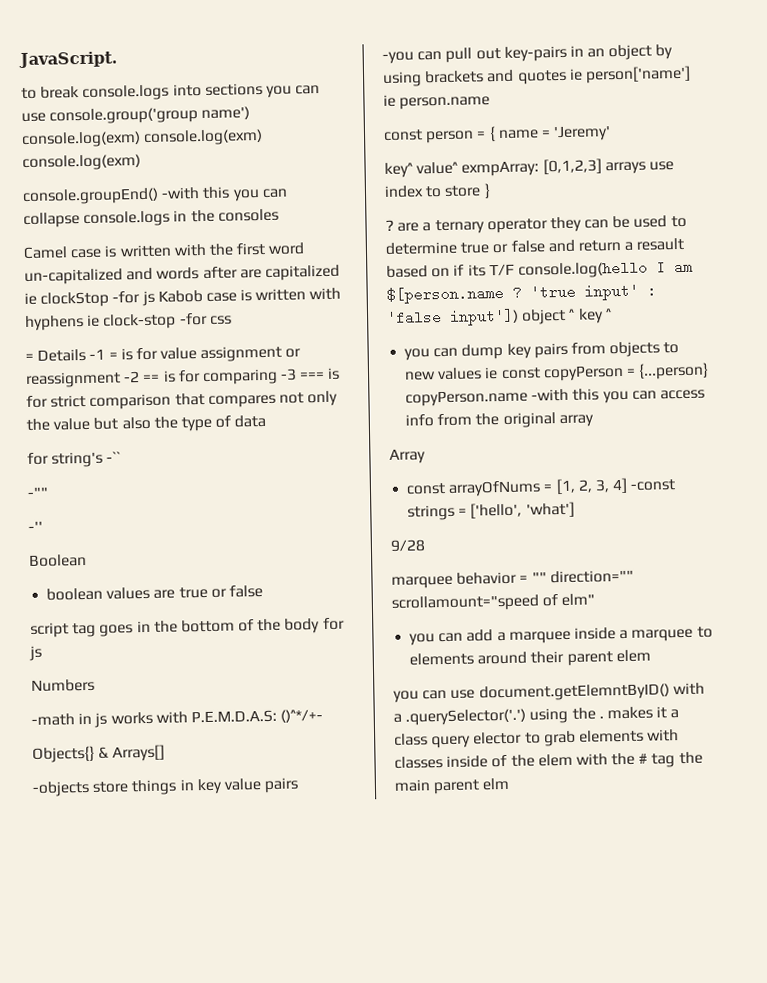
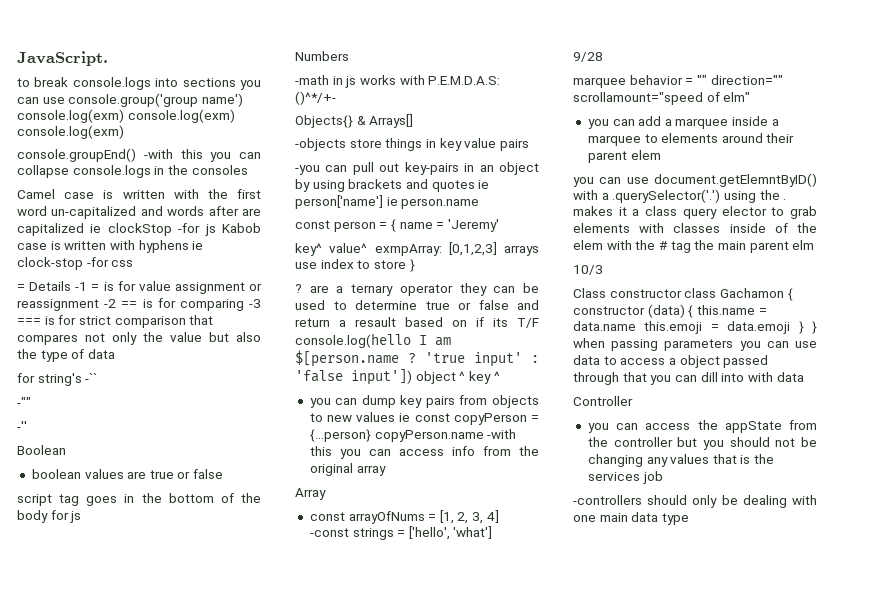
+ 10/3
+ Class constructor class Gachamon { constructor (data) { this.name = data.name this.emoji = data.emoji } } when passing parameters you can use data to access a object passed through that you can dill into with data
+ Controller
+ you can access the appState from the controller but you should not be changing any values that is the services job
+ -controllers should only be dealing with one main data type

